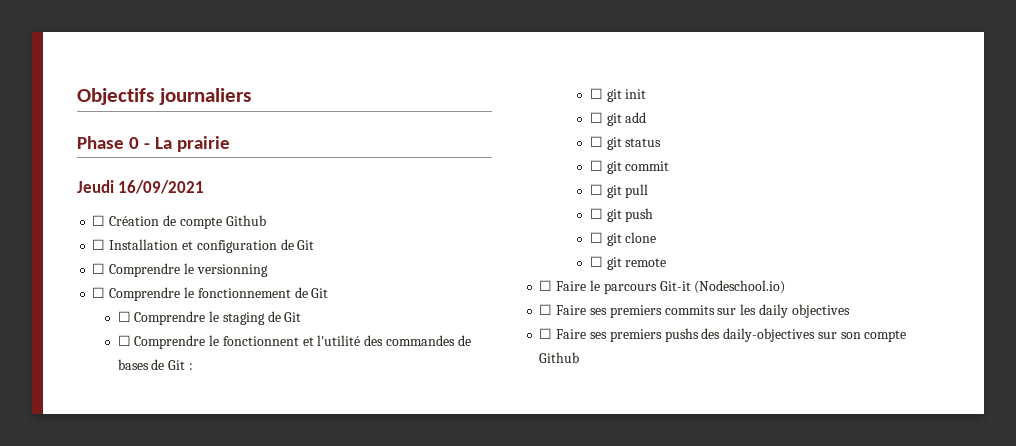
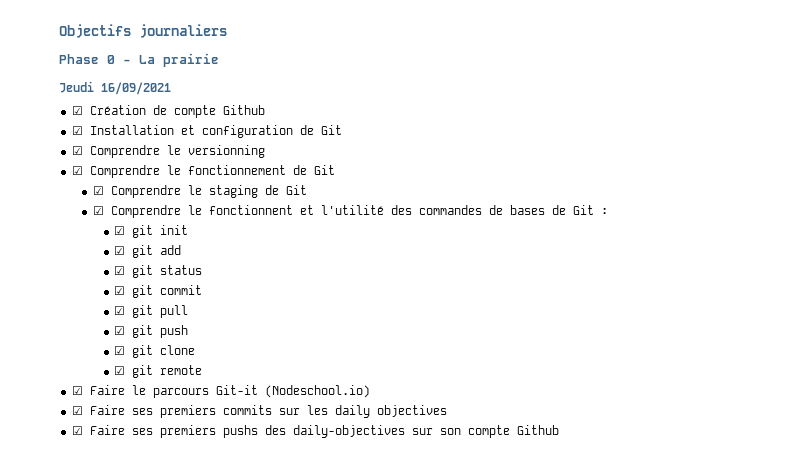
- ☐ Création de compte Github
+ ☑ Création de compte Github
- ☐ Installation et configuration de Git
+ ☑ Installation et configuration de Git
- ☐ Comprendre le versionning
+ ☑ Comprendre le versionning
- ☐ Comprendre le fonctionnement de Git
+ ☑ Comprendre le fonctionnement de Git
- ☐ Comprendre le staging de Git
+ ☑ Comprendre le staging de Git
- ☐ Comprendre le fonctionnent et l'utilité des commandes de bases de Git :
+ ☑ Comprendre le fonctionnent et l'utilité des commandes de bases de Git :
- ☐ git init
+ ☑ git init
- ☐ git add
+ ☑ git add
- ☐ git status
+ ☑ git status
- ☐ git commit
+ ☑ git commit
- ☐ git pull
+ ☑ git pull
- ☐ git push
+ ☑ git push
- ☐ git clone
+ ☑ git clone
- ☐ git remote
+ ☑ git remote
- ☐ Faire le parcours Git-it (Nodeschool.io)
+ ☑ Faire le parcours Git-it (Nodeschool.io)
- ☐ Faire ses premiers commits sur les daily objectives
+ ☑ Faire ses premiers commits sur les daily objectives
- ☐ Faire ses premiers pushs des daily-objectives sur son compte Github
+ ☑ Faire ses premiers pushs des daily-objectives sur son compte Github

